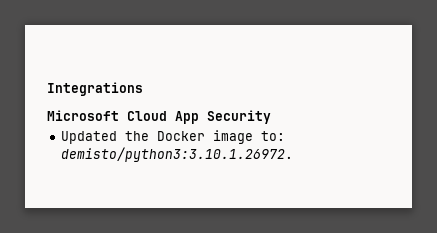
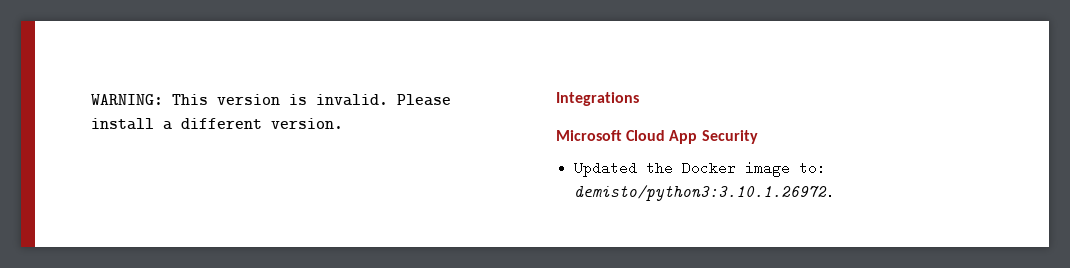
+ WARNING: This version is invalid. Please install a different version.

